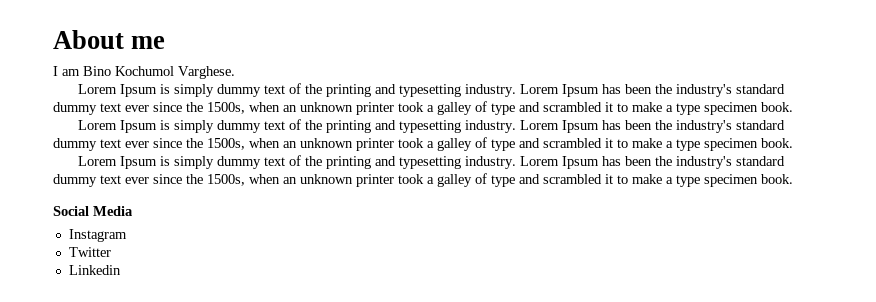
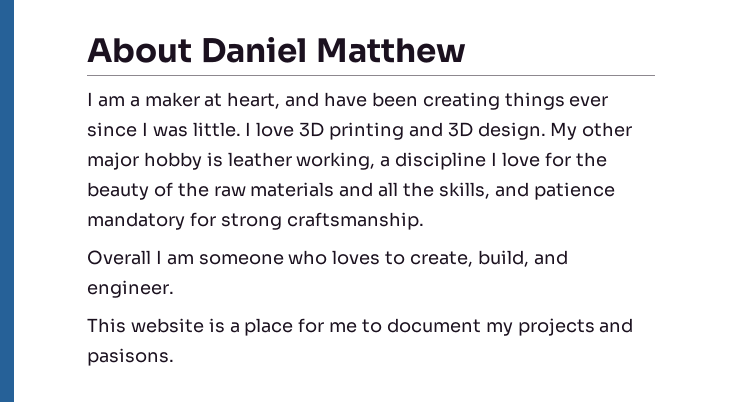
- About me
- I am Bino Kochumol Varghese.
- Lorem Ipsum is simply dummy text of the printing and typesetting industry. Lorem Ipsum has been the industry's standard dummy text ever since the 1500s, when an unknown printer took a galley of type and scrambled it to make a type specimen book.
- Lorem Ipsum is simply dummy text of the printing and typesetting industry. Lorem Ipsum has been the industry's standard dummy text ever since the 1500s, when an unknown printer took a galley of type and scrambled it to make a type specimen book.
- Lorem Ipsum is simply dummy text of the printing and typesetting industry. Lorem Ipsum has been the industry's standard dummy text ever since the 1500s, when an unknown printer took a galley of type and scrambled it to make a type specimen book.
- Social Media
- Instagram
- Twitter
- Linkedin
+ About Daniel Matthew
+ I am a maker at heart, and have been creating things ever since I was little. I love 3D printing and 3D design. My other major hobby is leather working, a discipline I love for the beauty of the raw materials and all the skills, and patience mandatory for strong craftsmanship.
+ Overall I am someone who loves to create, build, and engineer.
+ This website is a place for me to document my projects and pasisons.

